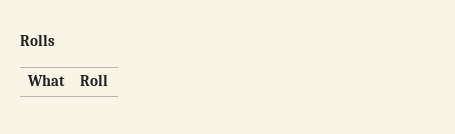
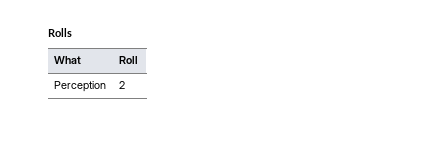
+ Perception | 2

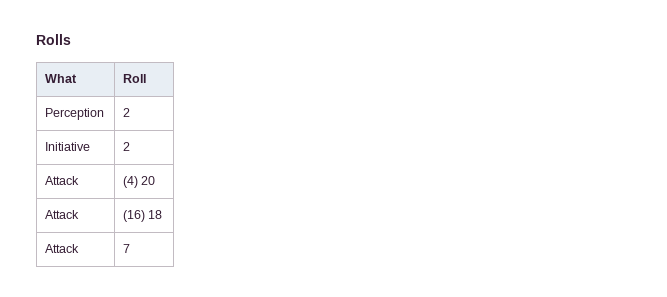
+ Initiative | 2
+ Attack | (4) 20
+ Attack | (16) 18
+ Attack | 7

